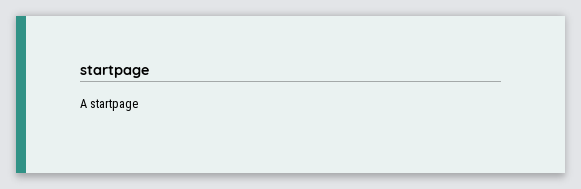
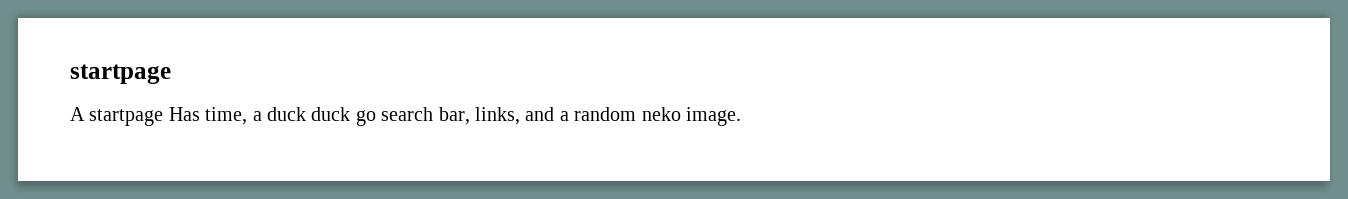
- A startpage
+ A startpage Has time, a duck duck go search bar, links, and a random neko image.

